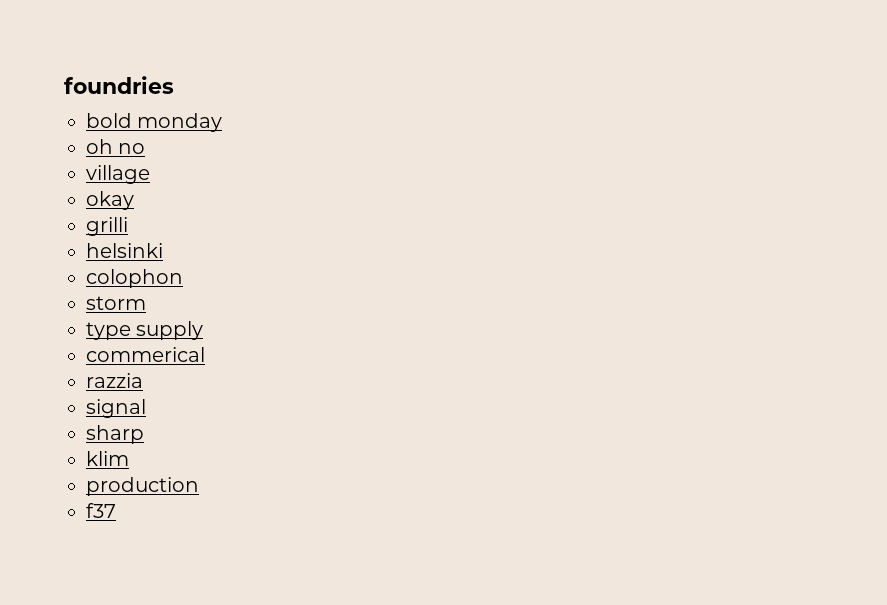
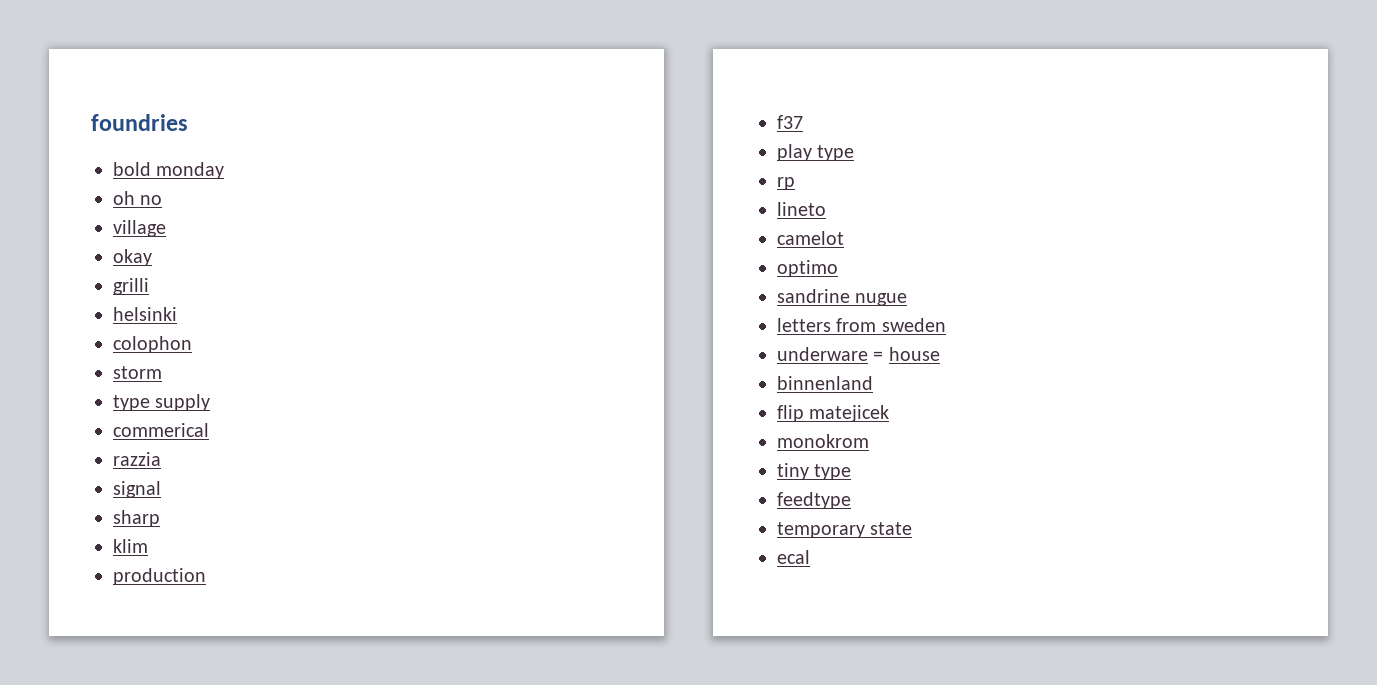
+ play type
+ rp
+ lineto
+ camelot
+ optimo
+ sandrine nugue
+ letters from sweden
+ underware = house
+ binnenland
+ flip matejicek
+ monokrom
+ tiny type
+ feedtype
+ temporary state
+ ecal

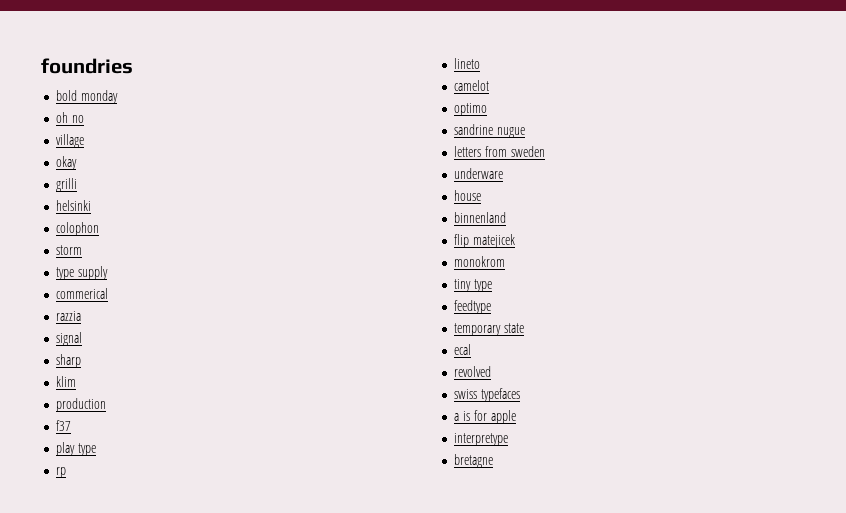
- underware = house
+ underware
+ house
+ revolved
+ swiss typefaces
+ a is for apple
+ interpretype
+ bretagne

